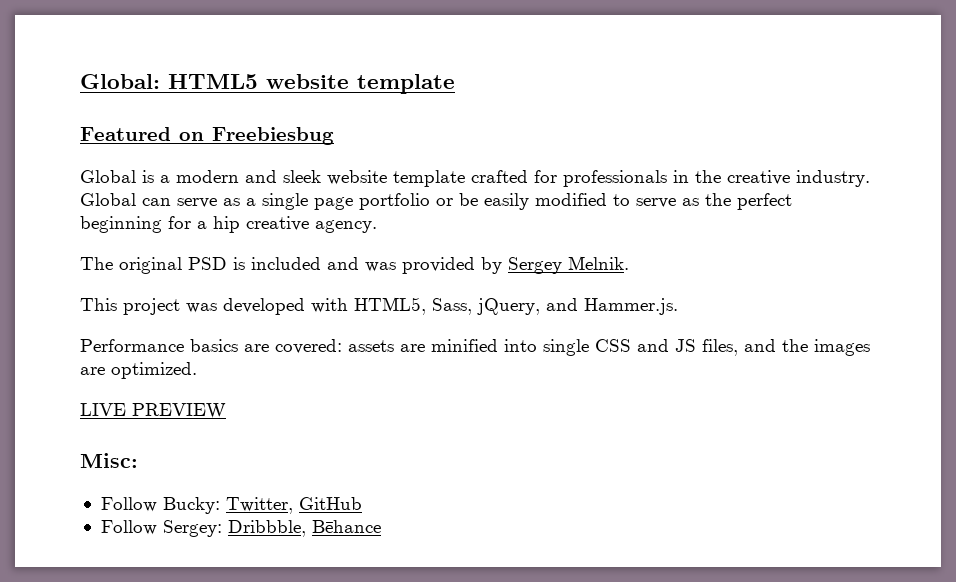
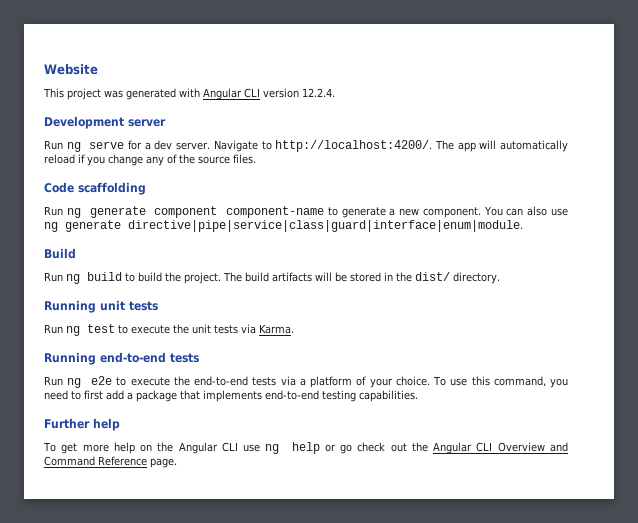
- Global: HTML5 website template
- Featured on Freebiesbug
- Global is a modern and sleek website template crafted for professionals in the creative industry. Global can serve as a single page portfolio or be easily modified to serve as the perfect beginning for a hip creative agency.
- The original PSD is included and was provided by Sergey Melnik.
- This project was developed with HTML5, Sass, jQuery, and Hammer.js.
- Performance basics are covered: assets are minified into single CSS and JS files, and the images are optimized.
- LIVE PREVIEW
- Misc:
- Follow Bucky: Twitter, GitHub
- Follow Sergey: Dribbble, Bēhance
+ Website
+ This project was generated with Angular CLI version 12.2.4.
+ Development server
+ Run ng serve for a dev server. Navigate to http://localhost:4200/. The app will automatically reload if you change any of the source files.
+ Code scaffolding
+ Run ng generate component component-name to generate a new component. You can also use ng generate directive|pipe|service|class|guard|interface|enum|module.
+ Build
+ Run ng build to build the project. The build artifacts will be stored in the dist/ directory.
+ Running unit tests
+ Run ng test to execute the unit tests via Karma.
+ Running end-to-end tests
+ Run ng e2e to execute the end-to-end tests via a platform of your choice. To use this command, you need to first add a package that implements end-to-end testing capabilities.
+ Further help
+ To get more help on the Angular CLI use ng help or go check out the Angular CLI Overview and Command Reference page.

